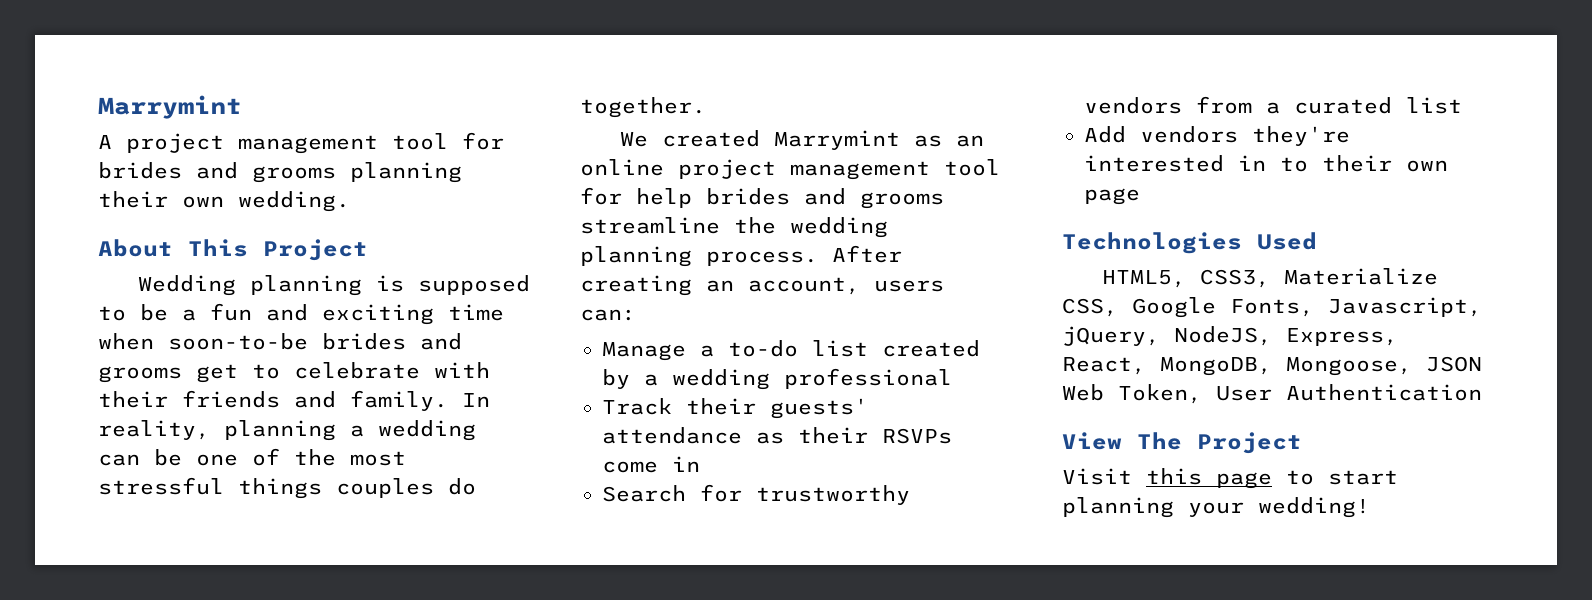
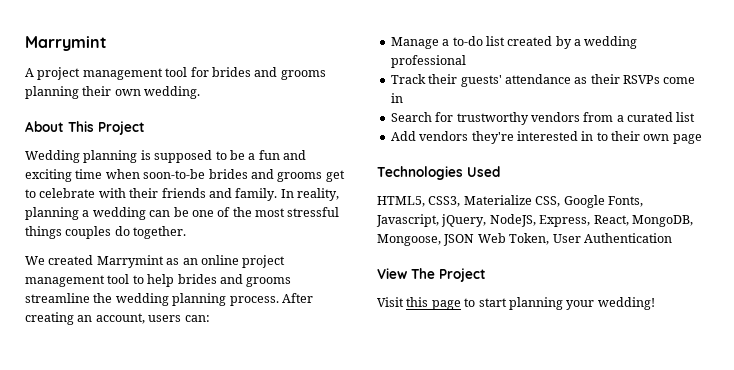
- We created Marrymint as an online project management tool for help brides and grooms streamline the wedding planning process.
+ We created Marrymint as an online project management tool to help brides and grooms streamline the wedding planning process.

